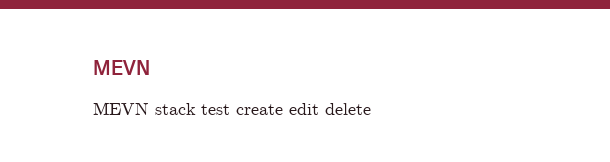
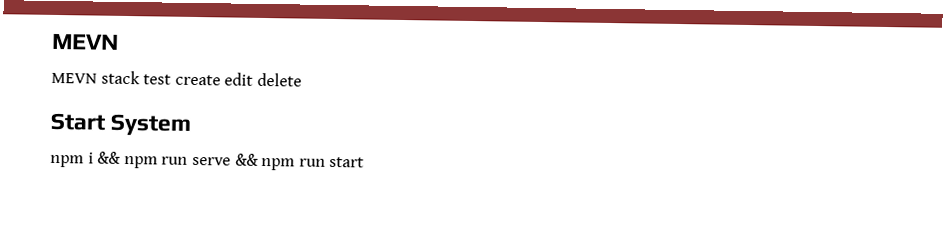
+ Start System
+ npm i && npm run serve && npm run start

